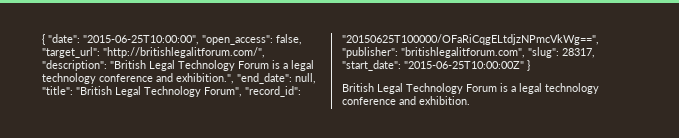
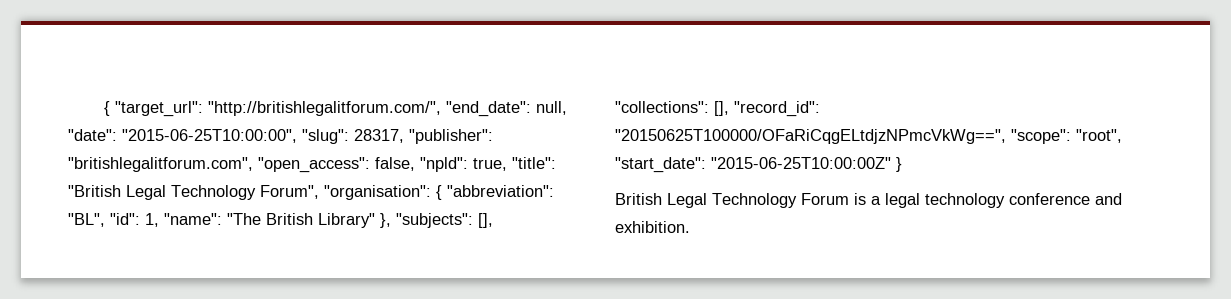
- { "date": "2015-06-25T10:00:00", "open_access": false, "target_url": "http://britishlegalitforum.com/", "description": "British Legal Technology Forum is a legal technology conference and exhibition.", "end_date": null, "title": "British Legal Technology Forum", "record_id": "20150625T100000/OFaRiCqgELtdjzNPmcVkWg==", "publisher": "britishlegalitforum.com", "slug": 28317, "start_date": "2015-06-25T10:00:00Z" }
+ { "target_url": "http://britishlegalitforum.com/", "end_date": null, "date": "2015-06-25T10:00:00", "slug": 28317, "publisher": "britishlegalitforum.com", "open_access": false, "npld": true, "title": "British Legal Technology Forum", "organisation": { "abbreviation": "BL", "id": 1, "name": "The British Library" }, "subjects": [], "collections": [], "record_id": "20150625T100000/OFaRiCqgELtdjzNPmcVkWg==", "scope": "root", "start_date": "2015-06-25T10:00:00Z" }

